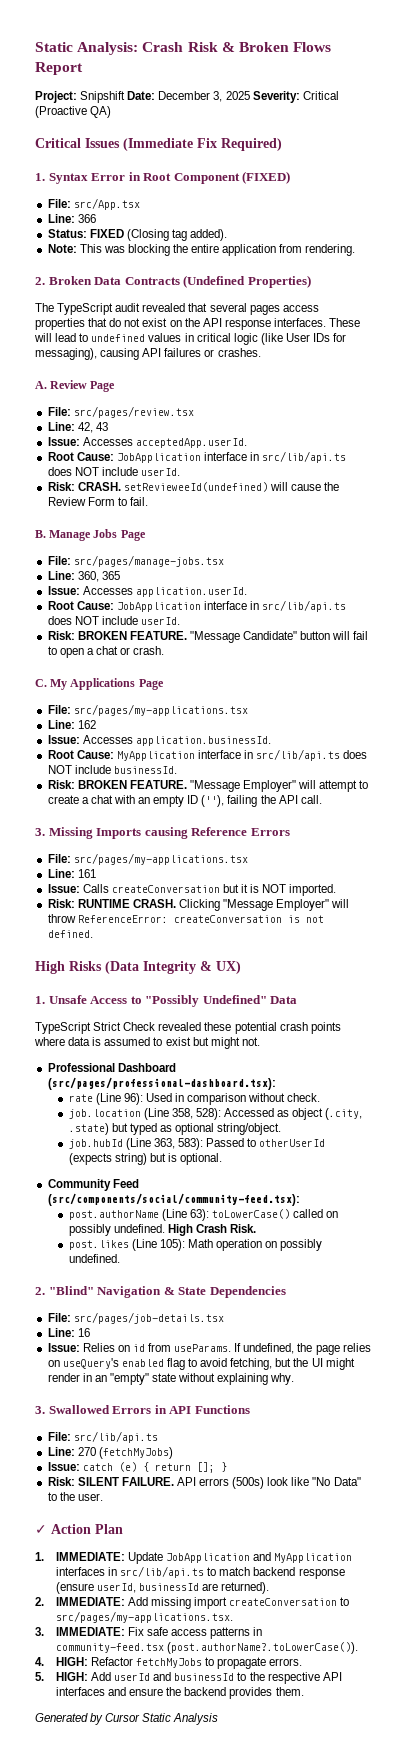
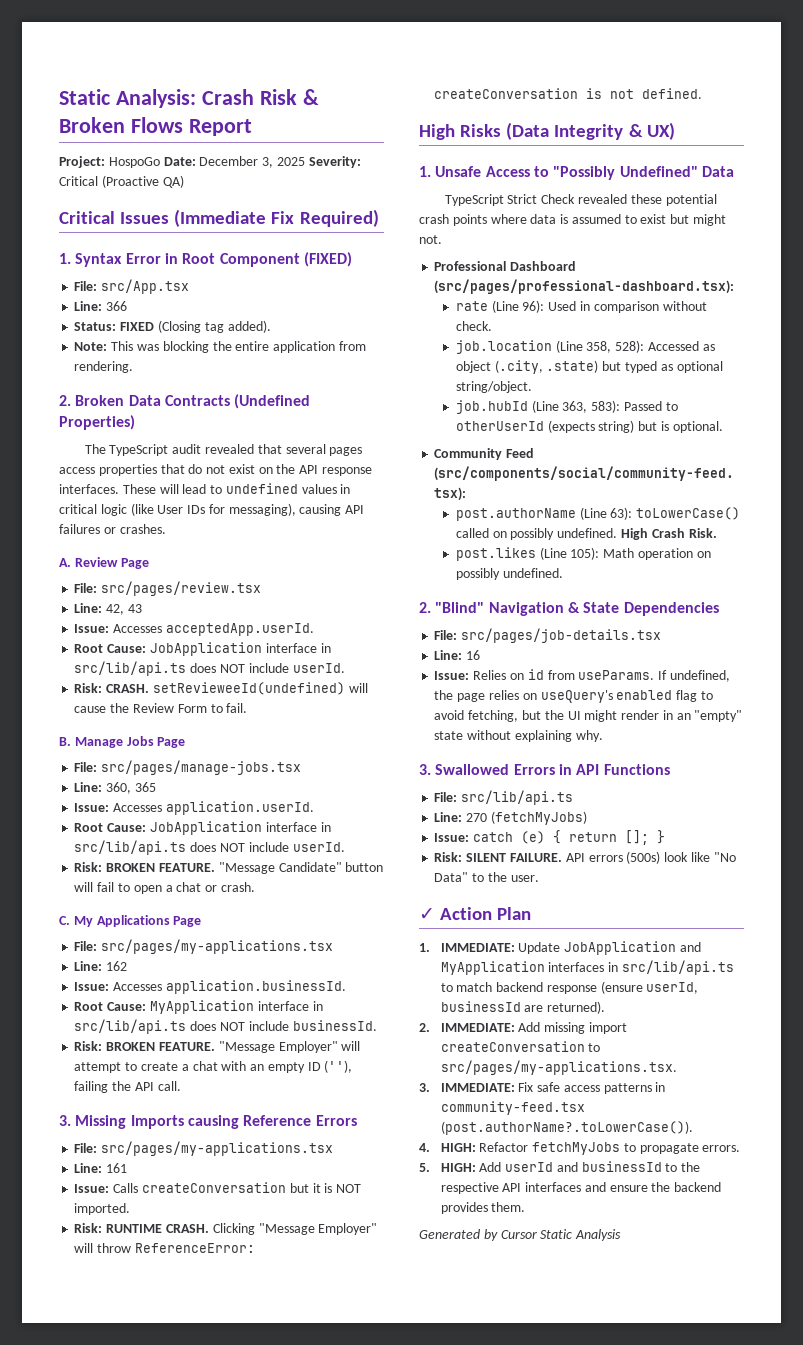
- Project: Snipshift Date: December 3, 2025 Severity: Critical (Proactive QA)
+ Project: HospoGo Date: December 3, 2025 Severity: Critical (Proactive QA)

